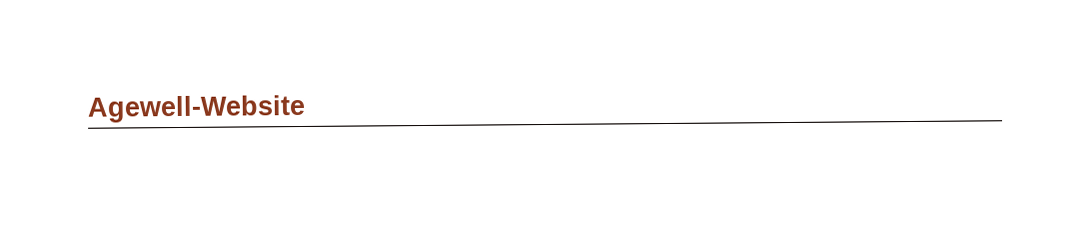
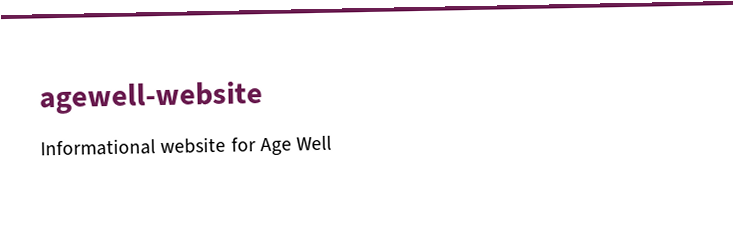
- Agewell-Website
+ agewell-website
+ Informational website for Age Well

